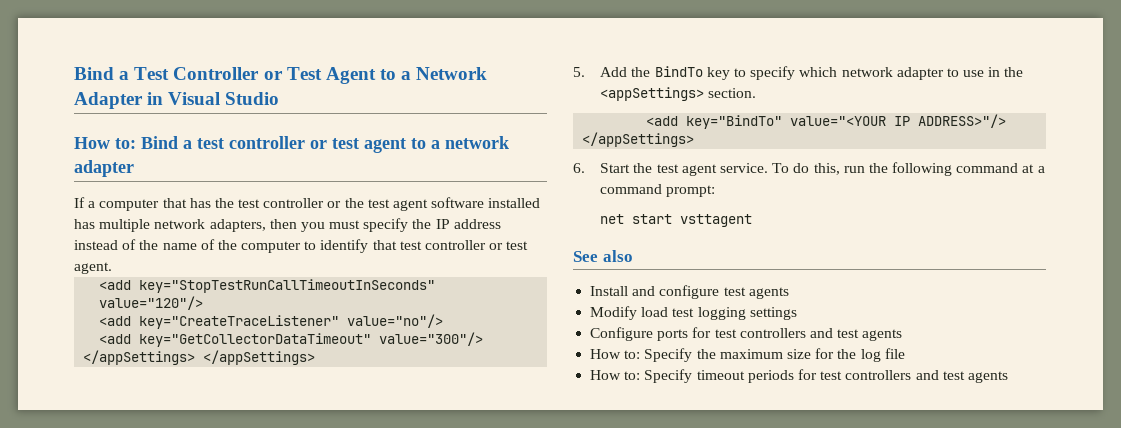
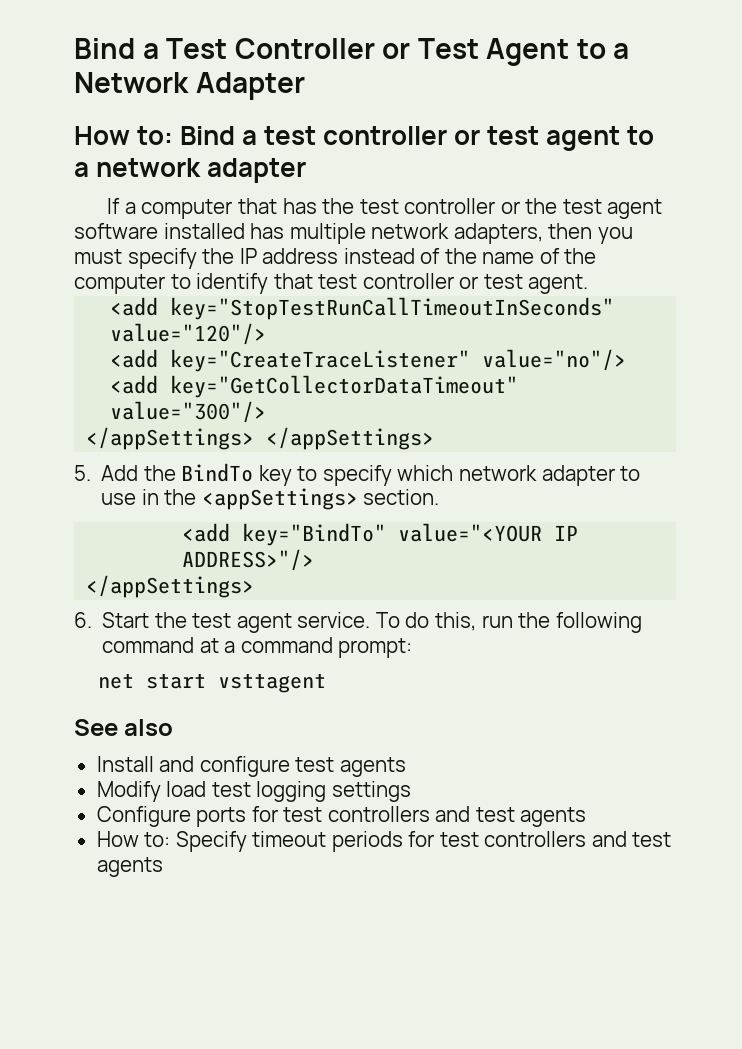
- Bind a Test Controller or Test Agent to a Network Adapter in Visual Studio
+ Bind a Test Controller or Test Agent to a Network Adapter
- How to: Specify the maximum size for the log file

